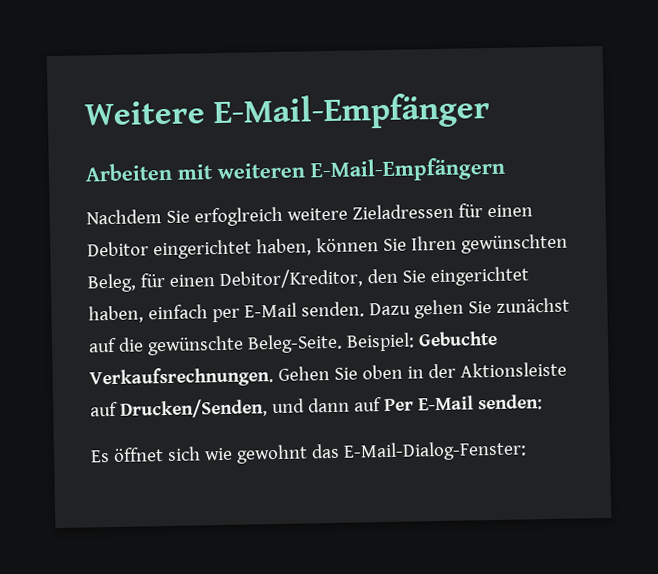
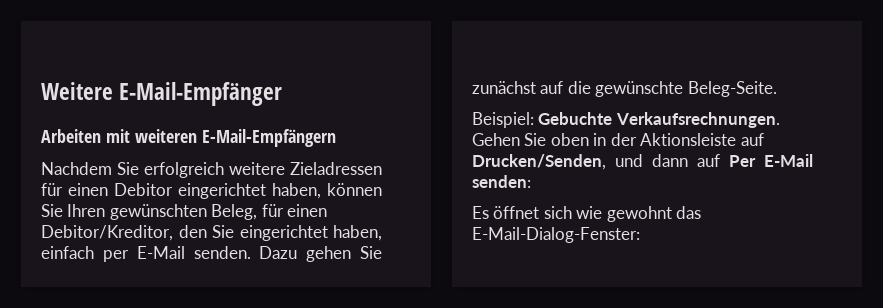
- Nachdem Sie erfoglreich weitere Zieladressen für einen Debitor eingerichtet haben, können Sie Ihren gewünschten Beleg, für einen Debitor/Kreditor, den Sie eingerichtet haben, einfach per E-Mail senden.
+ Nachdem Sie erfolgreich weitere Zieladressen für einen Debitor eingerichtet haben, können Sie Ihren gewünschten Beleg, für einen Debitor/Kreditor, den Sie eingerichtet haben, einfach per E-Mail senden.
- Dazu gehen Sie zunächst auf die gewünschte Beleg-Seite. Beispiel: Gebuchte Verkaufsrechnungen.
+ Dazu gehen Sie zunächst auf die gewünschte Beleg-Seite.
+ Beispiel: Gebuchte Verkaufsrechnungen.

